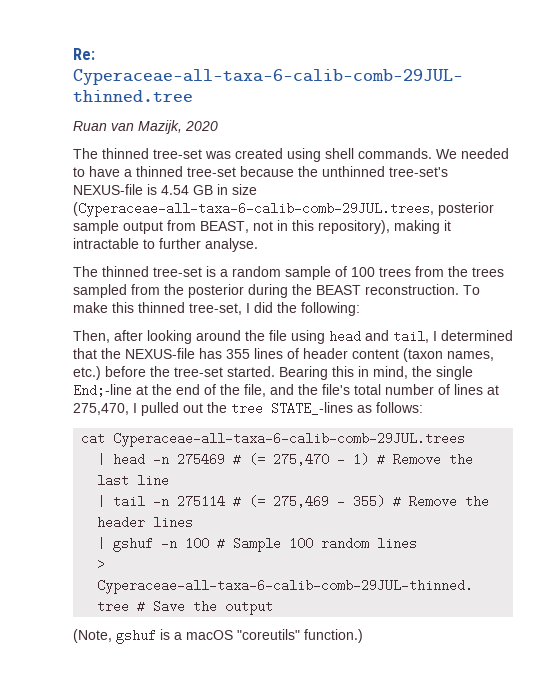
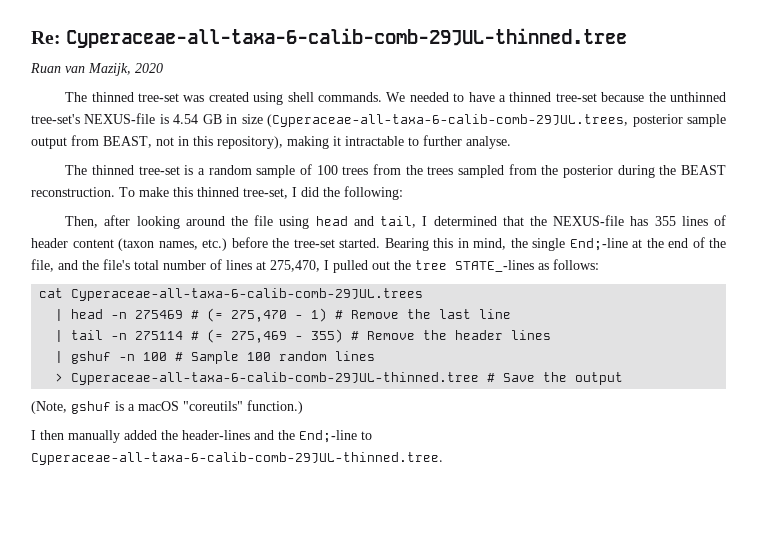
+ I then manually added the header-lines and the End;-line to Cyperaceae-all-taxa-6-calib-comb-29JUL-thinned.tree.

